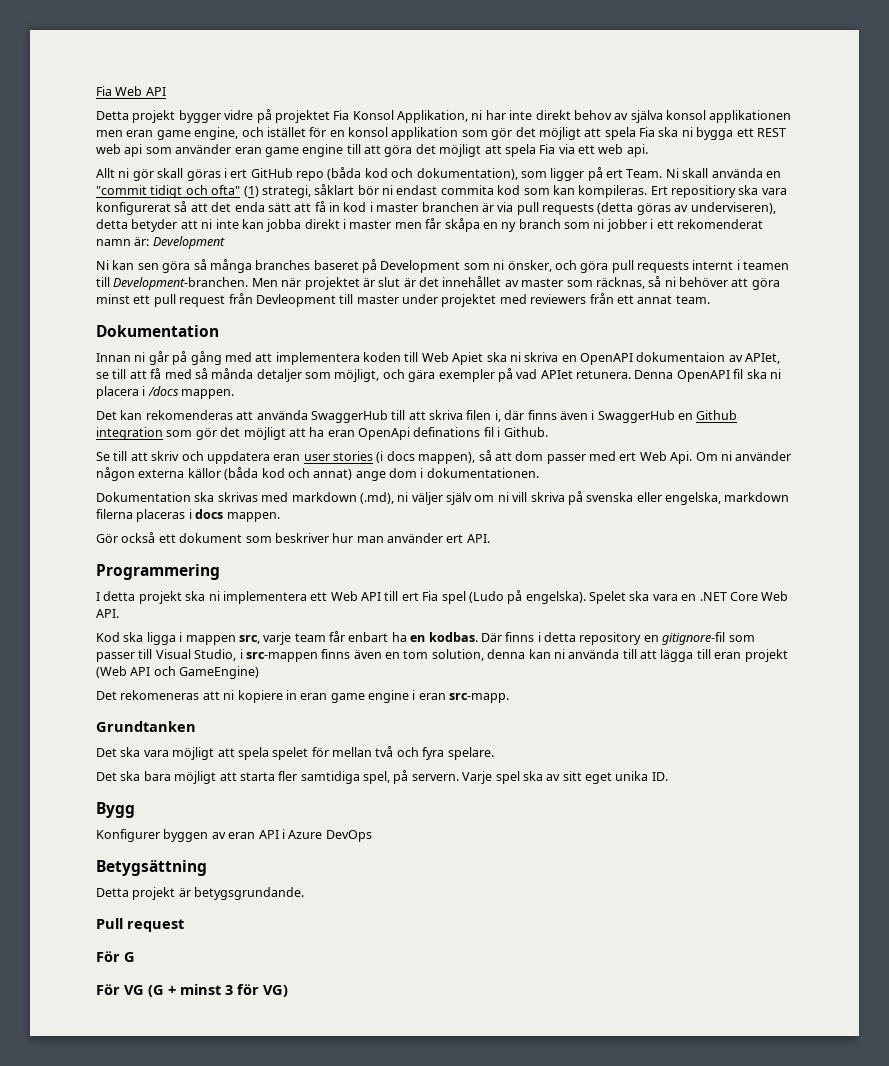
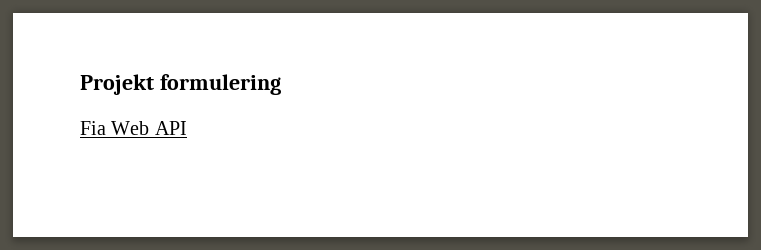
+ Projekt formulering
- Detta projekt bygger vidre på projektet Fia Konsol Applikation, ni har inte direkt behov av själva konsol applikationen men eran game engine, och istället för en konsol applikation som gör det möjligt att spela Fia ska ni bygga ett REST web api som använder eran game engine till att göra det möjligt att spela Fia via ett web api.
- Allt ni gör skall göras i ert GitHub repo (båda kod och dokumentation), som ligger på ert Team. Ni skall använda en "commit tidigt och ofta" (1) strategi, såklart bör ni endast commita kod som kan kompileras. Ert repositiory ska vara konfigurerat så att det enda sätt att få in kod i master branchen är via pull requests (detta göras av underviseren), detta betyder att ni inte kan jobba direkt i master men får skåpa en ny branch som ni jobber i ett rekomenderat namn är: Development
- Ni kan sen göra så många branches baseret på Development som ni önsker, och göra pull requests internt i teamen till Development-branchen. Men när projektet är slut är det innehållet av master som räcknas, så ni behöver att göra minst ett pull request från Devleopment till master under projektet med reviewers från ett annat team.
- Dokumentation
- Innan ni går på gång med att implementera koden till Web Apiet ska ni skriva en OpenAPI dokumentaion av APIet, se till att få med så månda detaljer som möjligt, och gära exempler på vad APIet retunera. Denna OpenAPI fil ska ni placera i /docs mappen.
- Det kan rekomenderas att använda SwaggerHub till att skriva filen i, där finns även i SwaggerHub en Github integration som gör det möjligt att ha eran OpenApi definations fil i Github.
- Se till att skriv och uppdatera eran user stories (i docs mappen), så att dom passer med ert Web Api. Om ni använder någon externa källor (båda kod och annat) ange dom i dokumentationen.
- Dokumentation ska skrivas med markdown (.md), ni väljer själv om ni vill skriva på svenska eller engelska, markdown filerna placeras i docs mappen.
- Gör också ett dokument som beskriver hur man använder ert API.
- Programmering
- I detta projekt ska ni implementera ett Web API till ert Fia spel (Ludo på engelska). Spelet ska vara en .NET Core Web API.
- Kod ska ligga i mappen src, varje team får enbart ha en kodbas. Där finns i detta repository en gitignore-fil som passer till Visual Studio, i src-mappen finns även en tom solution, denna kan ni använda till att lägga till eran projekt (Web API och GameEngine)
- Det rekomeneras att ni kopiere in eran game engine i eran src-mapp.
- Grundtanken
- Det ska vara möjligt att spela spelet för mellan två och fyra spelare.
- Det ska bara möjligt att starta fler samtidiga spel, på servern. Varje spel ska av sitt eget unika ID.
- Bygg
- Konfigurer byggen av eran API i Azure DevOps
- Betygsättning
- Detta projekt är betygsgrundande.
- Pull request
- För G
- För VG (G + minst 3 för VG)

